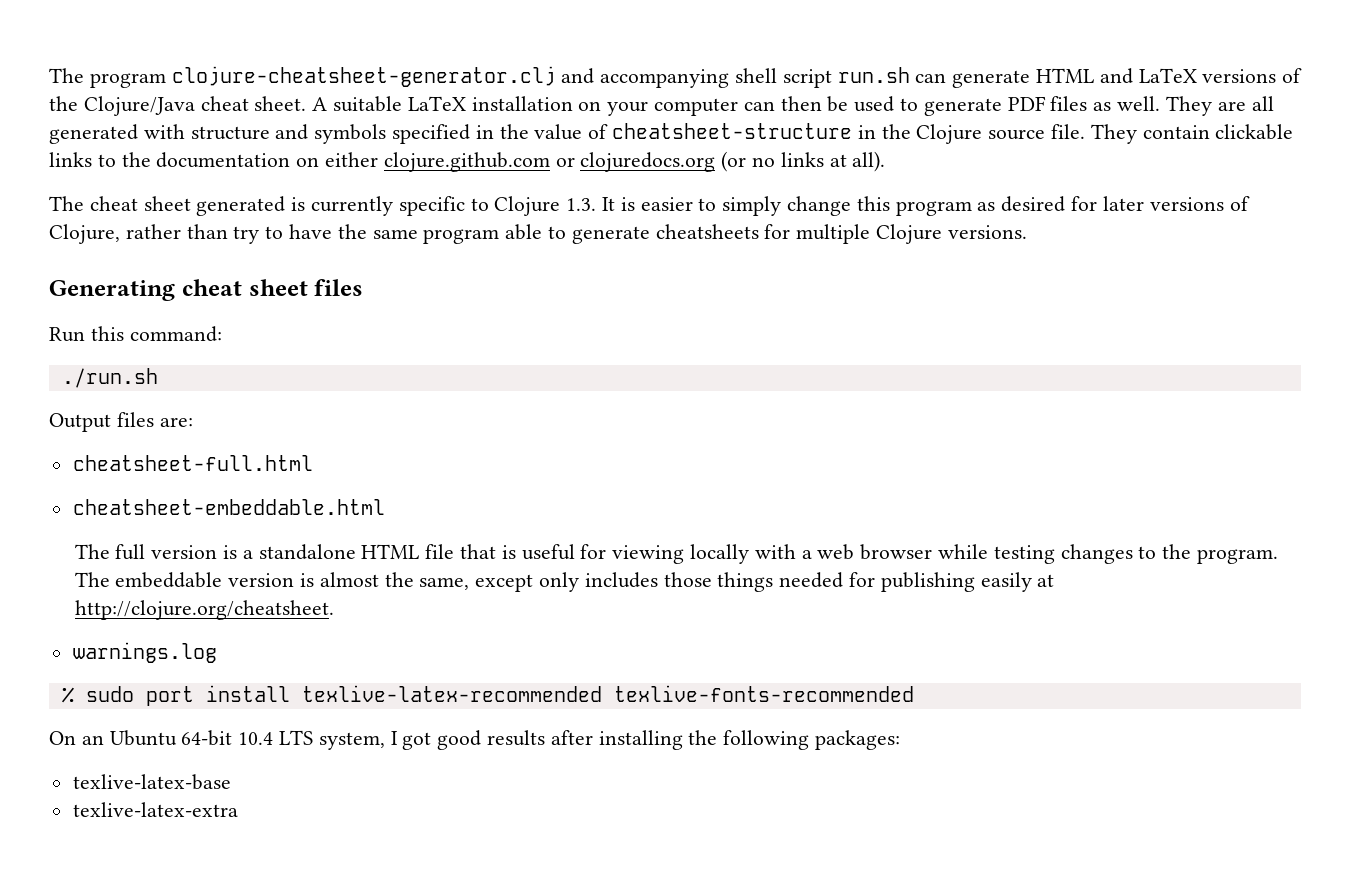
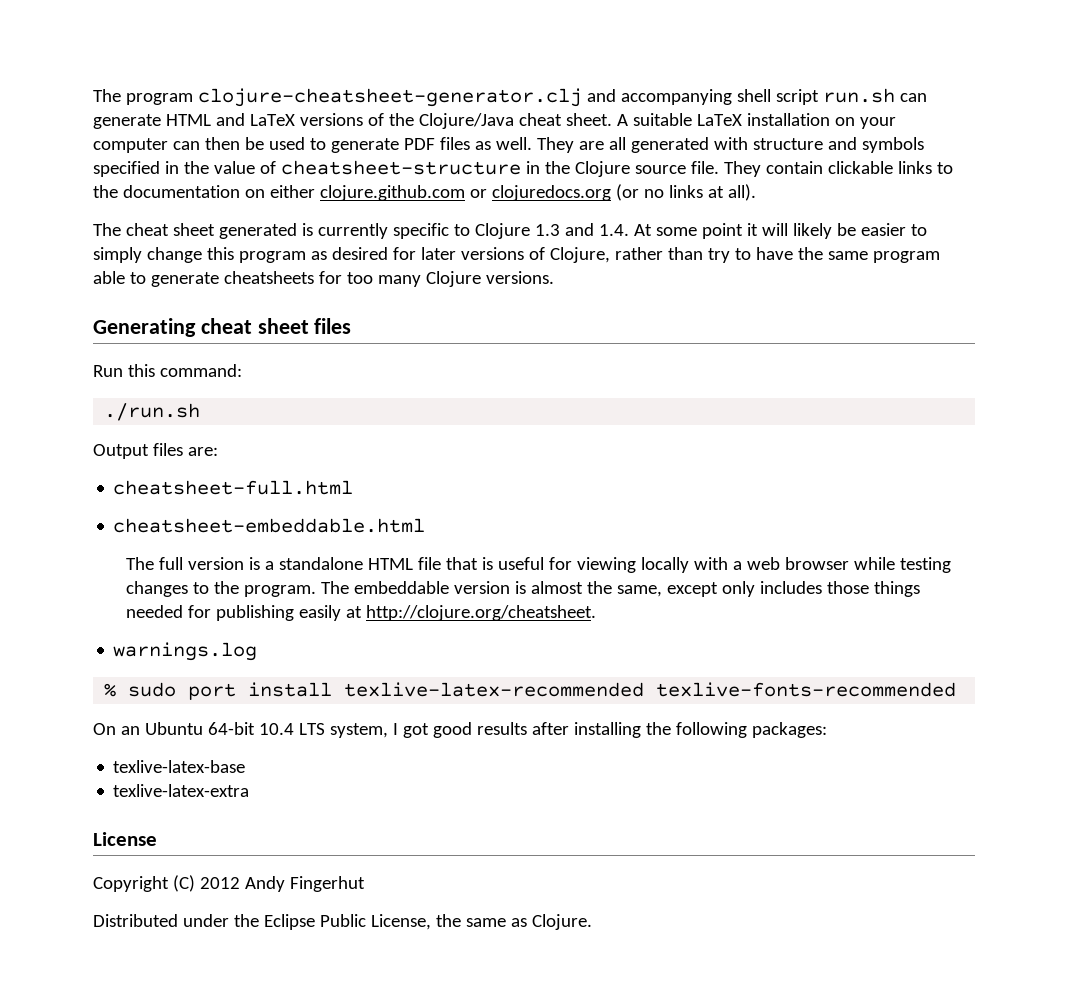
- The cheat sheet generated is currently specific to Clojure 1.3. It is easier to simply change this program as desired for later versions of Clojure, rather than try to have the same program able to generate cheatsheets for multiple Clojure versions.
+ The cheat sheet generated is currently specific to Clojure 1.3 and 1.4. At some point it will likely be easier to simply change this program as desired for later versions of Clojure, rather than try to have the same program able to generate cheatsheets for too many Clojure versions.
+ License
+ Copyright (C) 2012 Andy Fingerhut
+ Distributed under the Eclipse Public License, the same as Clojure.

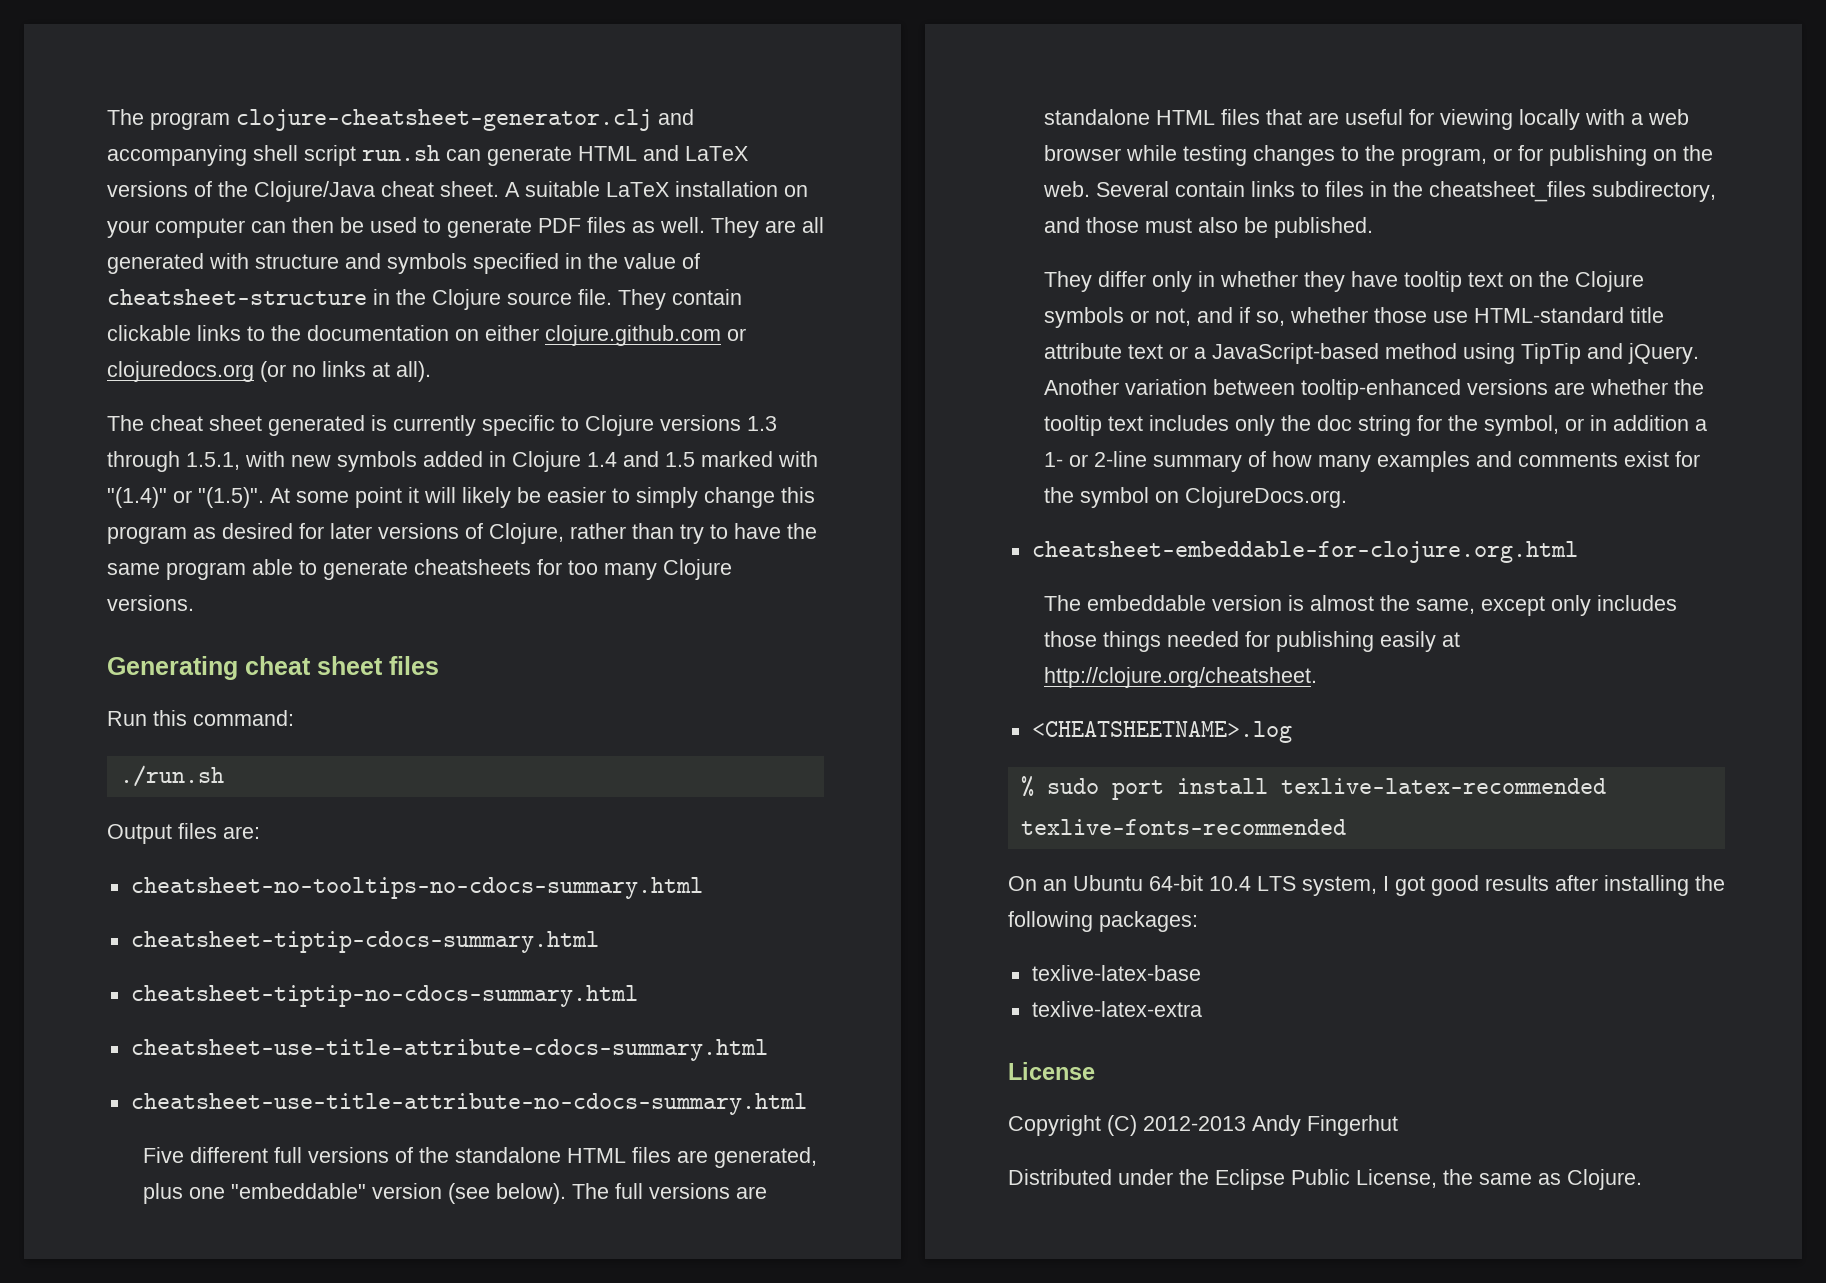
- The cheat sheet generated is currently specific to Clojure 1.3 and 1.4. At some point it will likely be easier to simply change this program as desired for later versions of Clojure, rather than try to have the same program able to generate cheatsheets for too many Clojure versions.
+ The cheat sheet generated is currently specific to Clojure versions 1.3 through 1.5.1, with new symbols added in Clojure 1.4 and 1.5 marked with "(1.4)" or "(1.5)". At some point it will likely be easier to simply change this program as desired for later versions of Clojure, rather than try to have the same program able to generate cheatsheets for too many Clojure versions.
- cheatsheet-full.html
- cheatsheet-embeddable.html
- The full version is a standalone HTML file that is useful for viewing locally with a web browser while testing changes to the program. The embeddable version is almost the same, except only includes those things needed for publishing easily at http://clojure.org/cheatsheet.
+ cheatsheet-no-tooltips-no-cdocs-summary.html
+ cheatsheet-tiptip-cdocs-summary.html
+ cheatsheet-tiptip-no-cdocs-summary.html
+ cheatsheet-use-title-attribute-cdocs-summary.html
+ cheatsheet-use-title-attribute-no-cdocs-summary.html
+ Five different full versions of the standalone HTML files are generated, plus one "embeddable" version (see below). The full versions are standalone HTML files that are useful for viewing locally with a web browser while testing changes to the program, or for publishing on the web. Several contain links to files in the cheatsheet_files subdirectory, and those must also be published.
+ They differ only in whether they have tooltip text on the Clojure symbols or not, and if so, whether those use HTML-standard title attribute text or a JavaScript-based method using TipTip and jQuery. Another variation between tooltip-enhanced versions are whether the tooltip text includes only the doc string for the symbol, or in addition a 1- or 2-line summary of how many examples and comments exist for the symbol on ClojureDocs.org.
+ cheatsheet-embeddable-for-clojure.org.html
+ The embeddable version is almost the same, except only includes those things needed for publishing easily at http://clojure.org/cheatsheet.
- warnings.log
+ <CHEATSHEETNAME>.log
- Copyright (C) 2012 Andy Fingerhut
+ Copyright (C) 2012-2013 Andy Fingerhut

